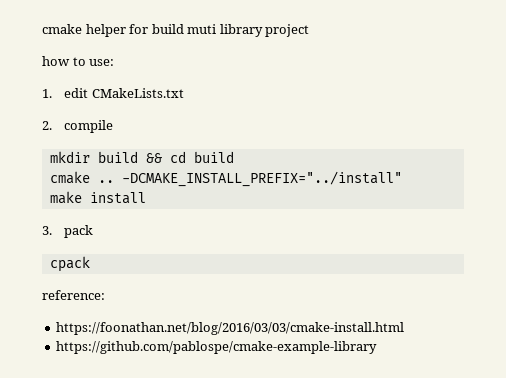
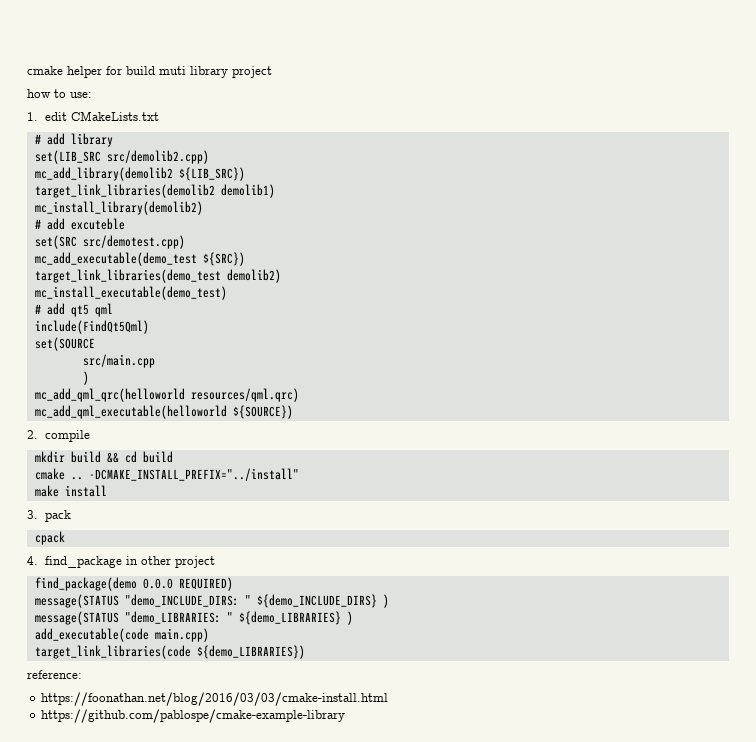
+ # add library
+ set(LIB_SRC src/demolib2.cpp)
+ mc_add_library(demolib2 ${LIB_SRC})
+ target_link_libraries(demolib2 demolib1)
+ mc_install_library(demolib2)
+ # add excuteble
+ set(SRC src/demotest.cpp)
+ mc_add_executable(demo_test ${SRC})
+ target_link_libraries(demo_test demolib2)
+ mc_install_executable(demo_test)
+ # add qt5 qml
+ include(FindQt5Qml)
+ set(SOURCE
+ src/main.cpp
+ )
+ mc_add_qml_qrc(helloworld resources/qml.qrc)
+ mc_add_qml_executable(helloworld ${SOURCE})
+ 4. find_package in other project
+ find_package(demo 0.0.0 REQUIRED)
+ message(STATUS "demo_INCLUDE_DIRS: " ${demo_INCLUDE_DIRS} )
+ message(STATUS "demo_LIBRARIES: " ${demo_LIBRARIES} )
+ add_executable(code main.cpp)
+ target_link_libraries(code ${demo_LIBRARIES})

